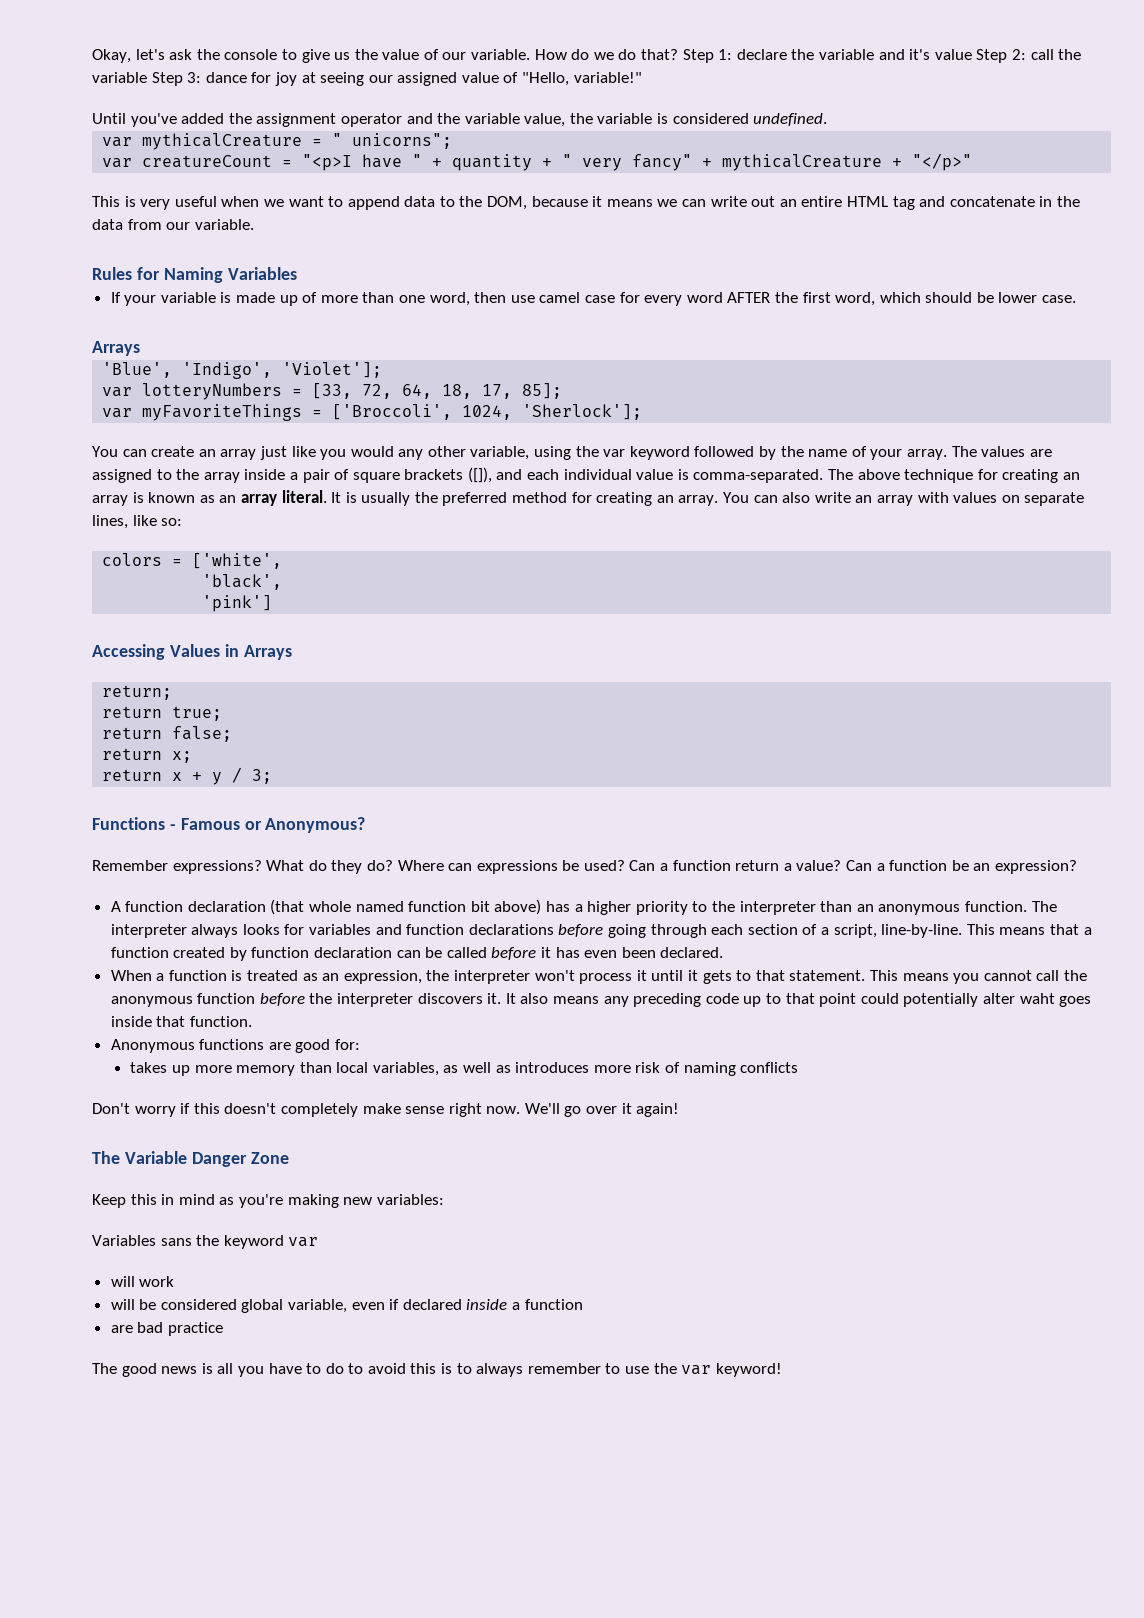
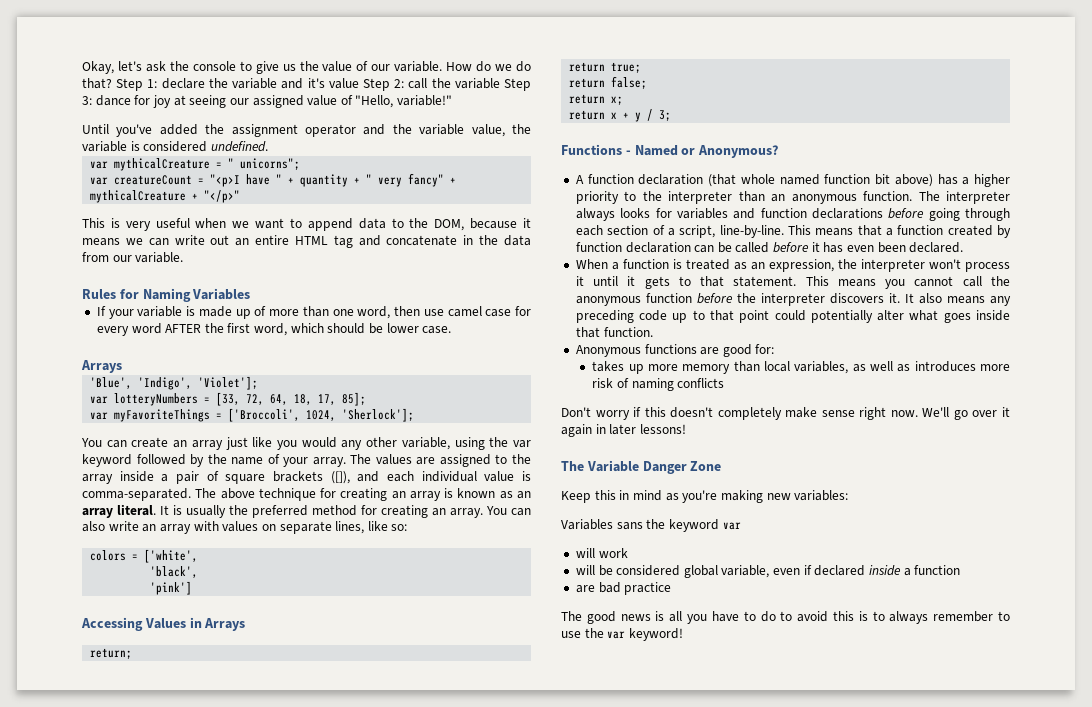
- Functions - Famous or Anonymous?
+ Functions - Named or Anonymous?
- Remember expressions? What do they do? Where can expressions be used? Can a function return a value? Can a function be an expression?
- It also means any preceding code up to that point could potentially alter waht goes inside that function.
+ It also means any preceding code up to that point could potentially alter what goes inside that function.
- We'll go over it again!
+ We'll go over it again in later lessons!

